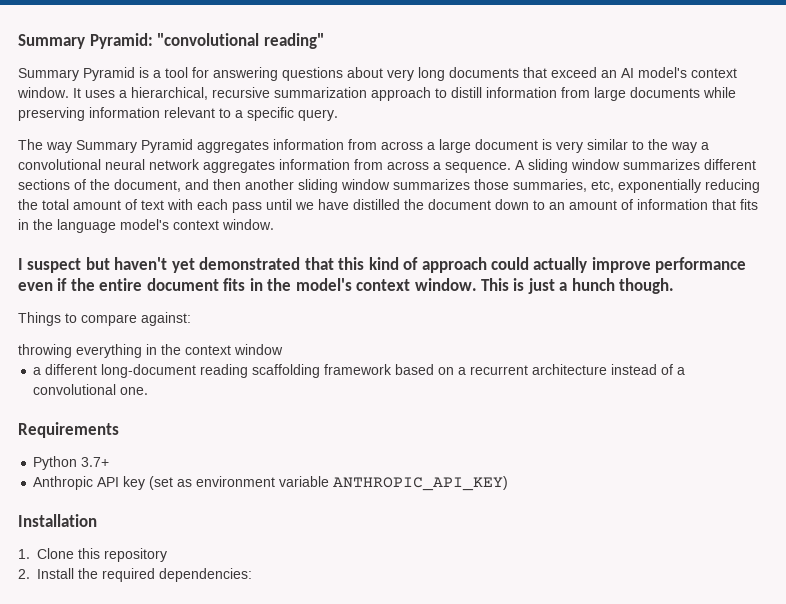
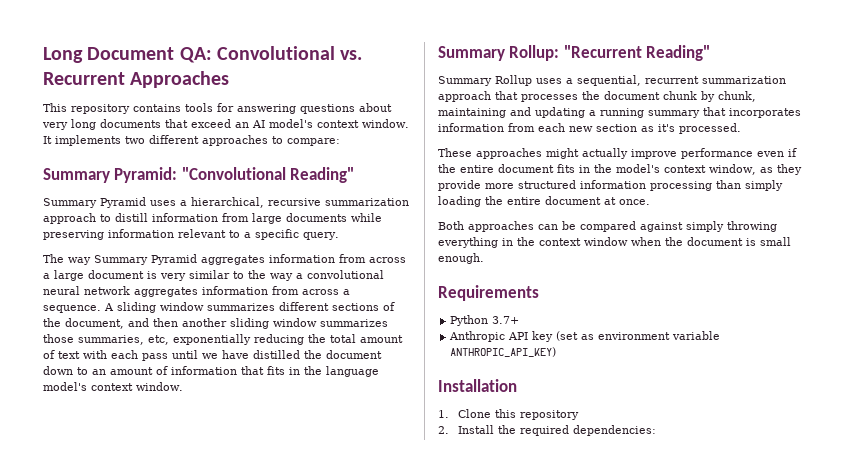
- Summary Pyramid: "convolutional reading"
- Summary Pyramid is a tool for answering questions about very long documents that exceed an AI model's context window.
+ Long Document QA: Convolutional vs. Recurrent Approaches
+ This repository contains tools for answering questions about very long documents that exceed an AI model's context window.
- It uses a hierarchical, recursive summarization approach to distill information from large documents while preserving information relevant to a specific query.
+ It implements two different approaches to compare:
+ Summary Pyramid: "Convolutional Reading"
+ Summary Pyramid uses a hierarchical, recursive summarization approach to distill information from large documents while preserving information relevant to a specific query.
- I suspect but haven't yet demonstrated that this kind of approach could actually improve performance even if the entire document fits in the model's context window. This is just a hunch though.
- Things to compare against:
- throwing everything in the context window
- a different long-document reading scaffolding framework based on a recurrent architecture instead of a convolutional one.
+ Summary Rollup: "Recurrent Reading"
+ Summary Rollup uses a sequential, recurrent summarization approach that processes the document chunk by chunk, maintaining and updating a running summary that incorporates information from each new section as it's processed.
+ These approaches might actually improve performance even if the entire document fits in the model's context window, as they provide more structured information processing than simply loading the entire document at once.
+ Both approaches can be compared against simply throwing everything in the context window when the document is small enough.

